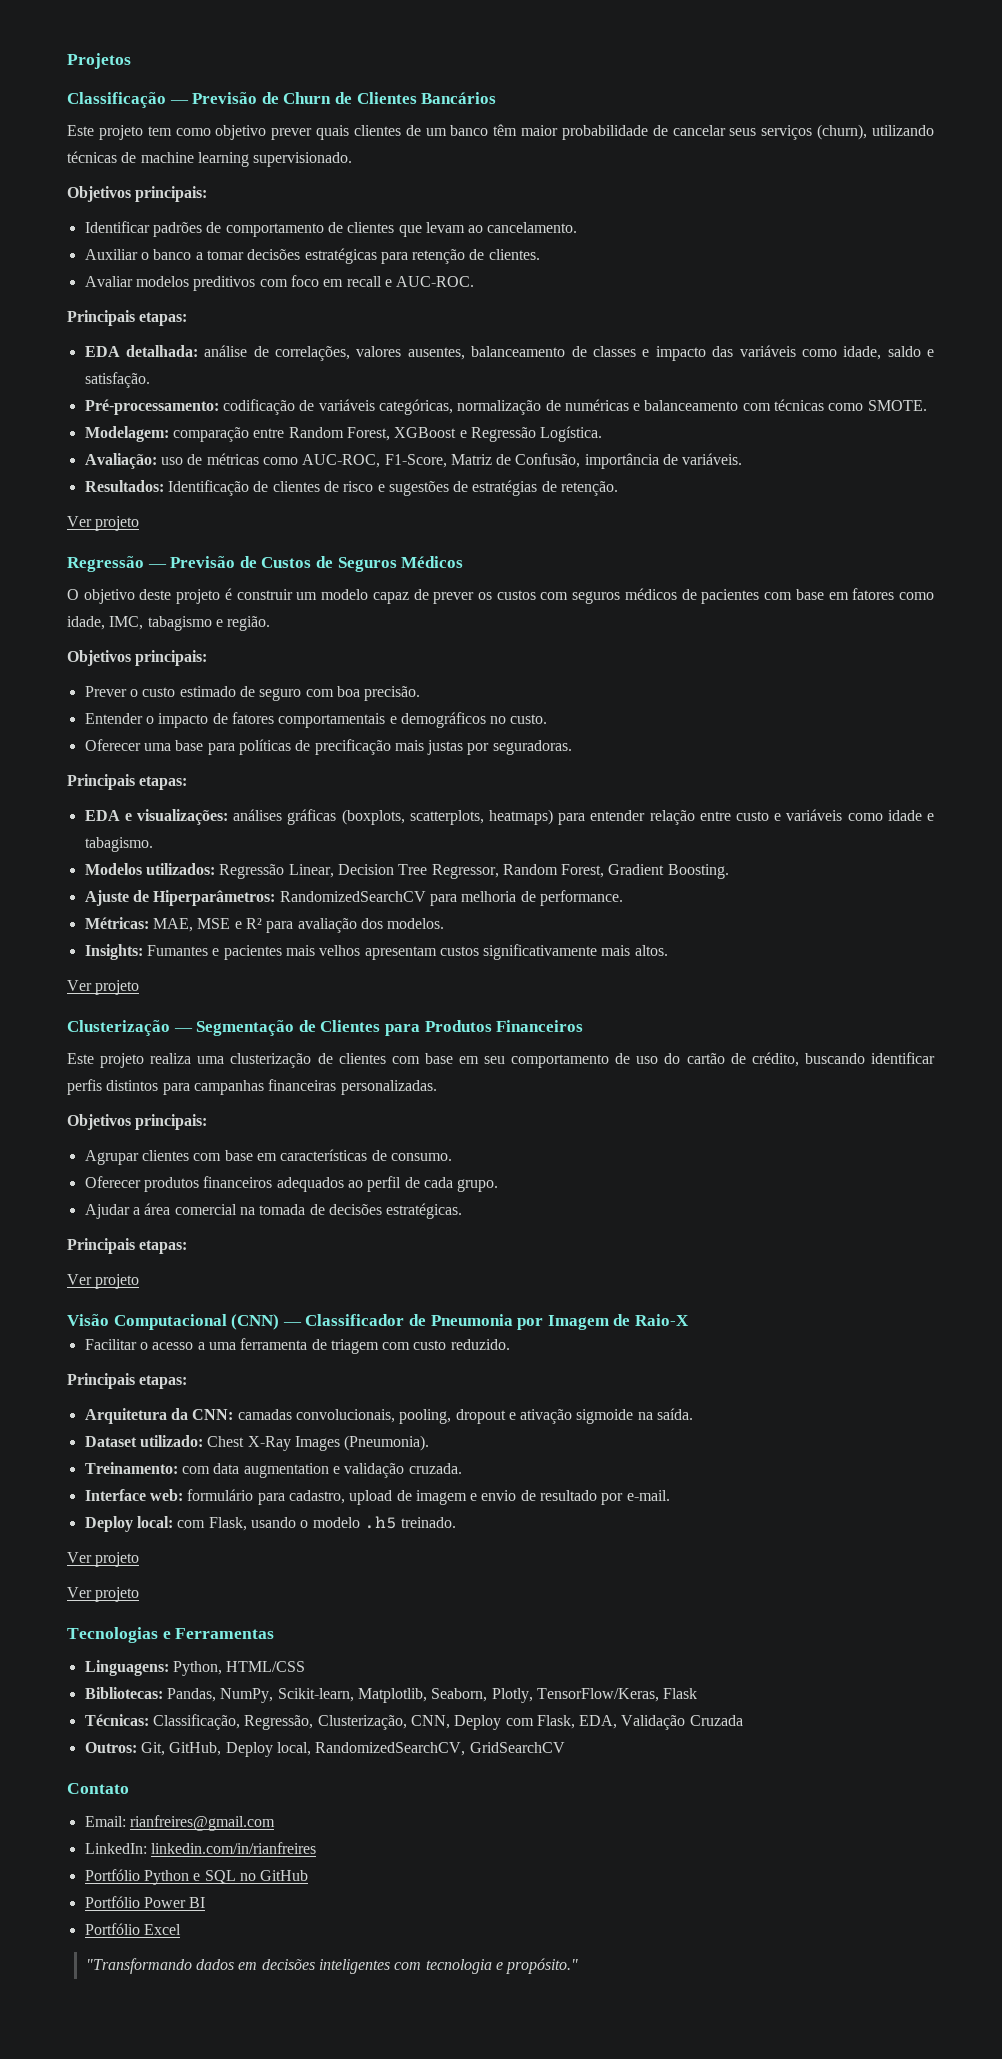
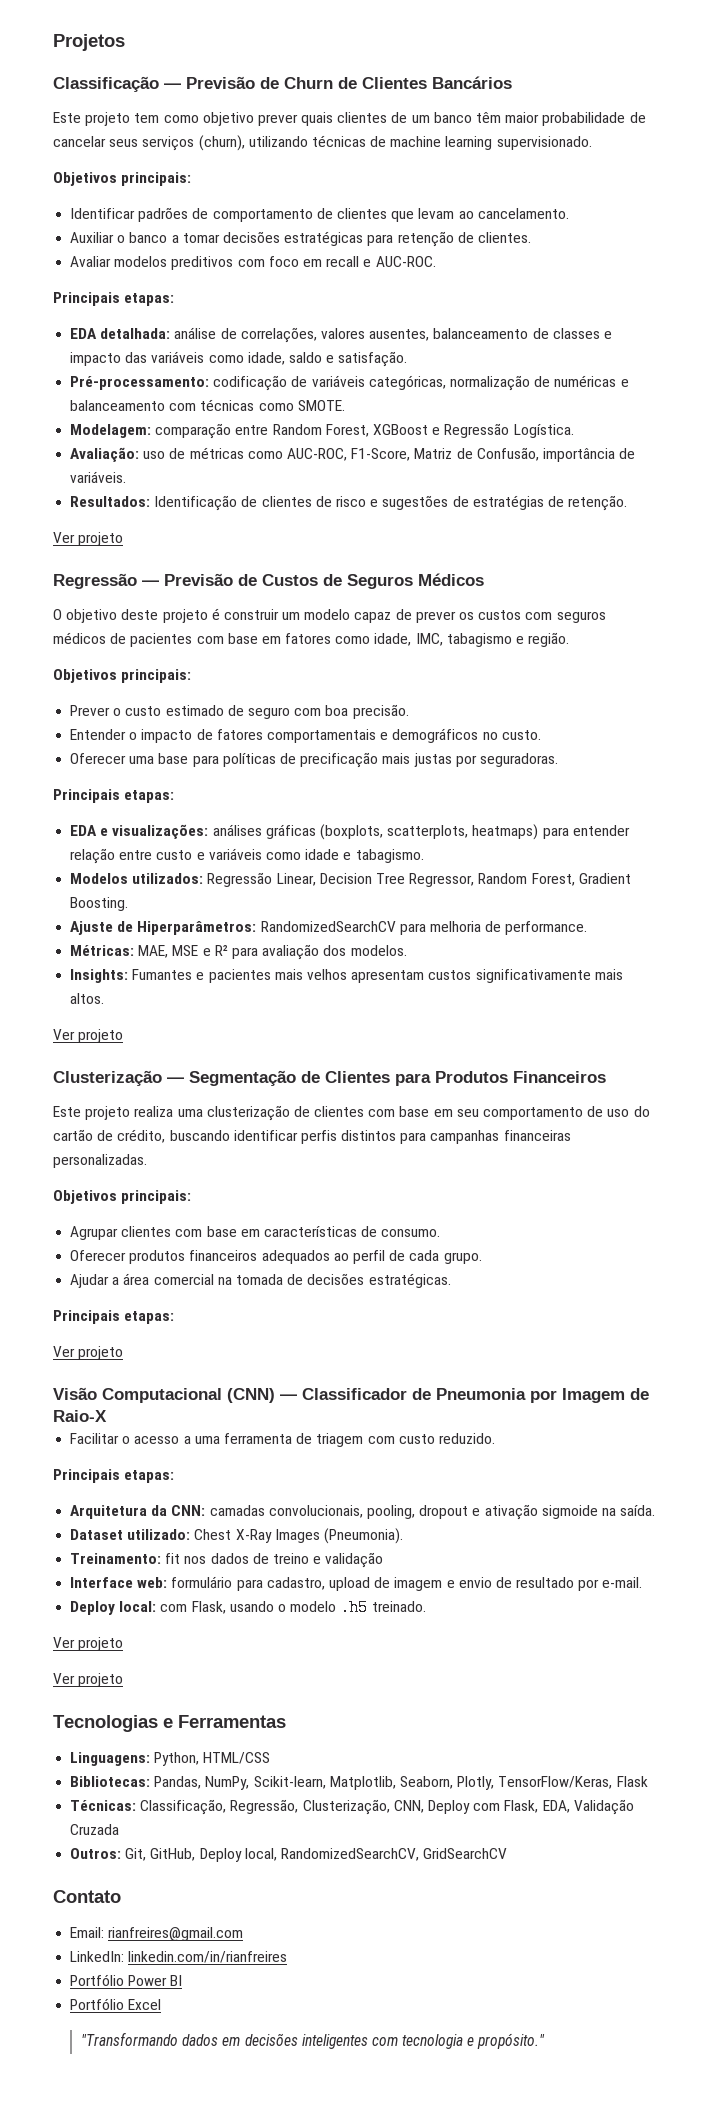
- Treinamento: com data augmentation e validação cruzada.
+ Treinamento: fit nos dados de treino e validação
- Portfólio Python e SQL no GitHub

